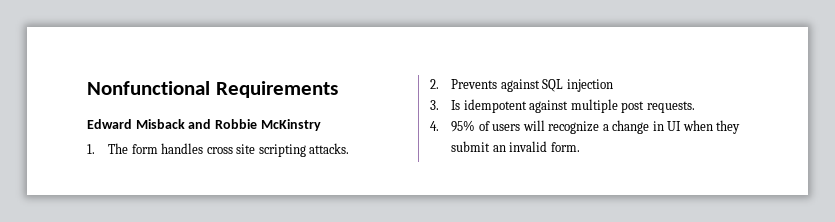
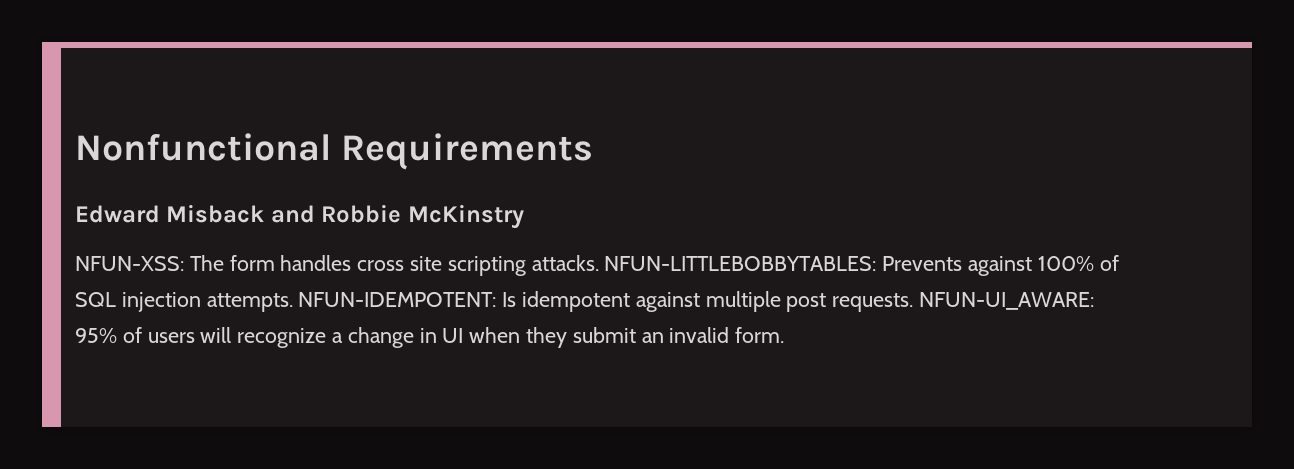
- 1. The form handles cross site scripting attacks.
- 2. Prevents against SQL injection
- 3. Is idempotent against multiple post requests.
- 4. 95% of users will recognize a change in UI when they submit an invalid form.
+ NFUN-XSS: The form handles cross site scripting attacks. NFUN-LITTLEBOBBYTABLES: Prevents against 100% of SQL injection attempts. NFUN-IDEMPOTENT: Is idempotent against multiple post requests. NFUN-UI_AWARE: 95% of users will recognize a change in UI when they submit an invalid form.

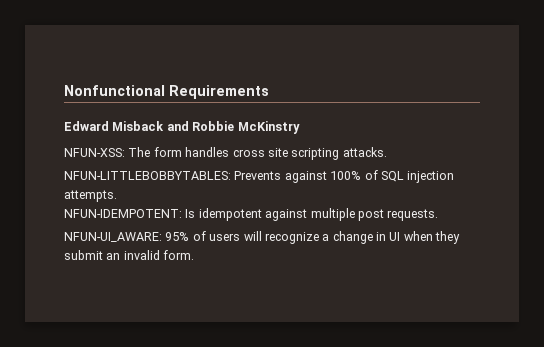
- NFUN-XSS: The form handles cross site scripting attacks. NFUN-LITTLEBOBBYTABLES: Prevents against 100% of SQL injection attempts. NFUN-IDEMPOTENT: Is idempotent against multiple post requests. NFUN-UI_AWARE: 95% of users will recognize a change in UI when they submit an invalid form.
+ NFUN-XSS: The form handles cross site scripting attacks.
+ NFUN-LITTLEBOBBYTABLES: Prevents against 100% of SQL injection attempts.
+ NFUN-IDEMPOTENT: Is idempotent against multiple post requests.
+ NFUN-UI_AWARE: 95% of users will recognize a change in UI when they submit an invalid form.

